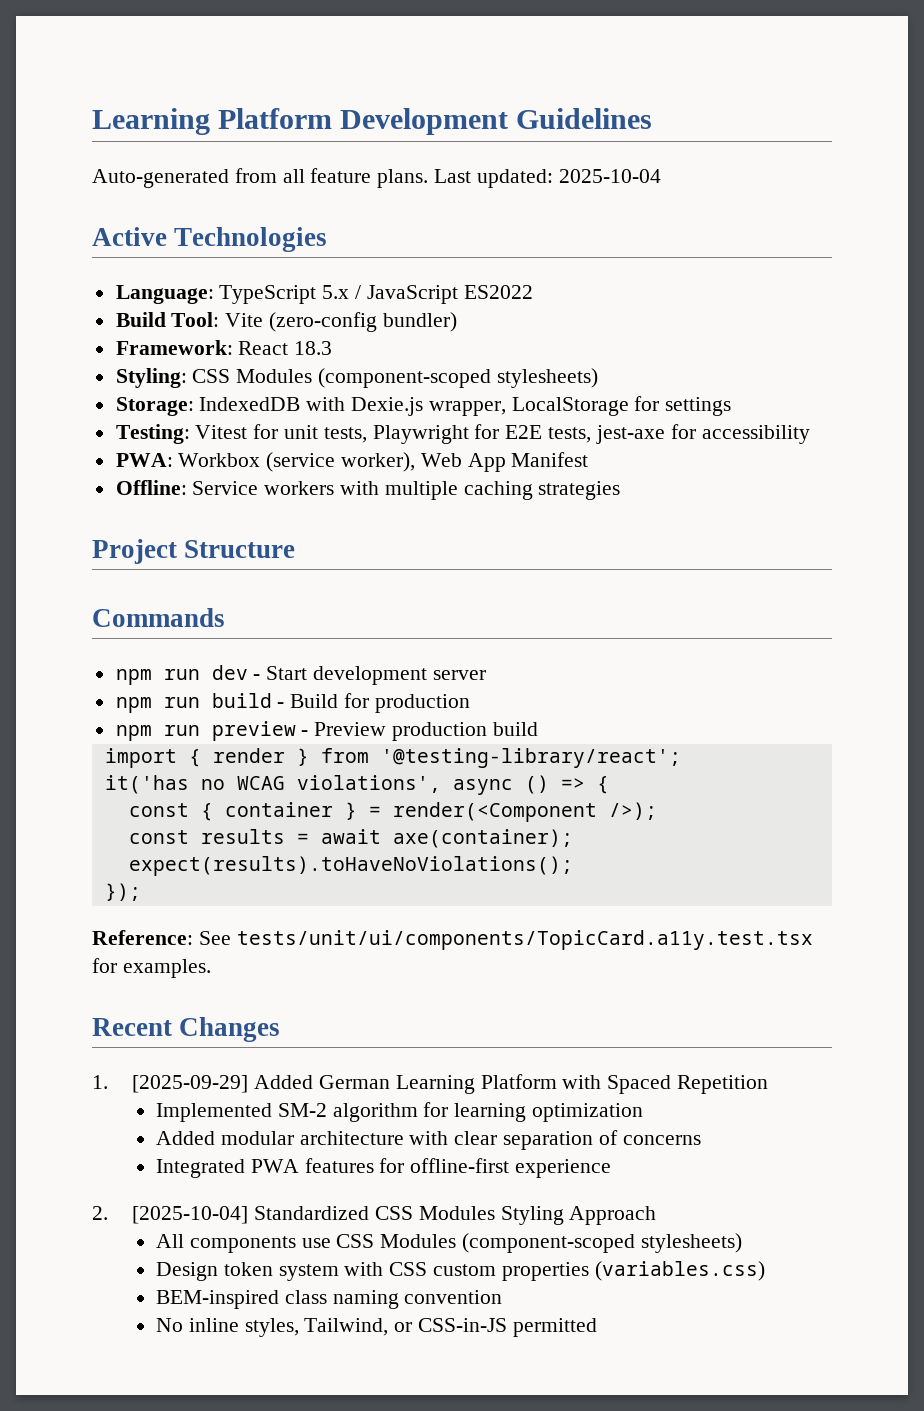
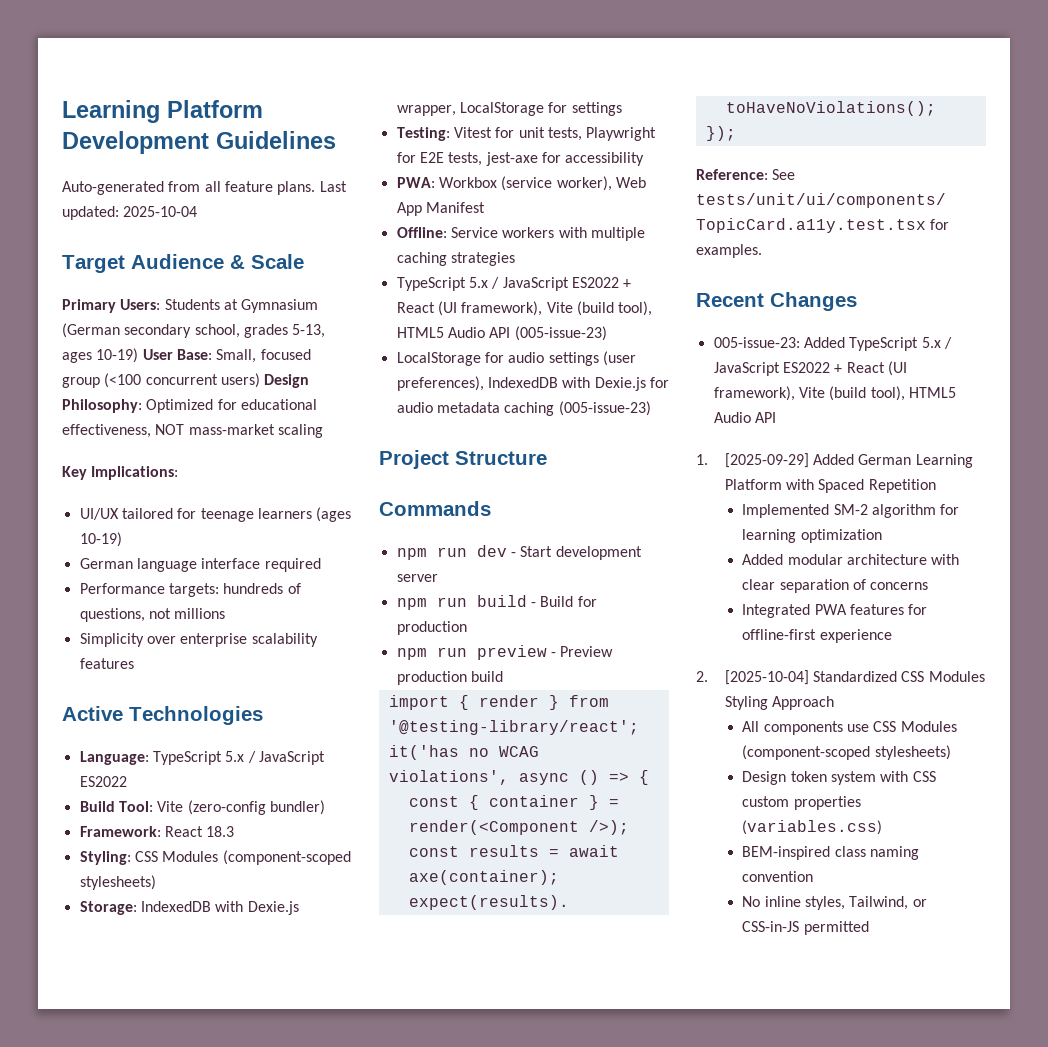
+ Target Audience & Scale
+ Primary Users: Students at Gymnasium (German secondary school, grades 5-13, ages 10-19) User Base: Small, focused group (<100 concurrent users) Design Philosophy: Optimized for educational effectiveness, NOT mass-market scaling
+ Key Implications:
+ UI/UX tailored for teenage learners (ages 10-19)
+ German language interface required
+ Performance targets: hundreds of questions, not millions
+ Simplicity over enterprise scalability features
+ TypeScript 5.x / JavaScript ES2022 + React (UI framework), Vite (build tool), HTML5 Audio API (005-issue-23)
+ LocalStorage for audio settings (user preferences), IndexedDB with Dexie.js for audio metadata caching (005-issue-23)
+ 005-issue-23: Added TypeScript 5.x / JavaScript ES2022 + React (UI framework), Vite (build tool), HTML5 Audio API

